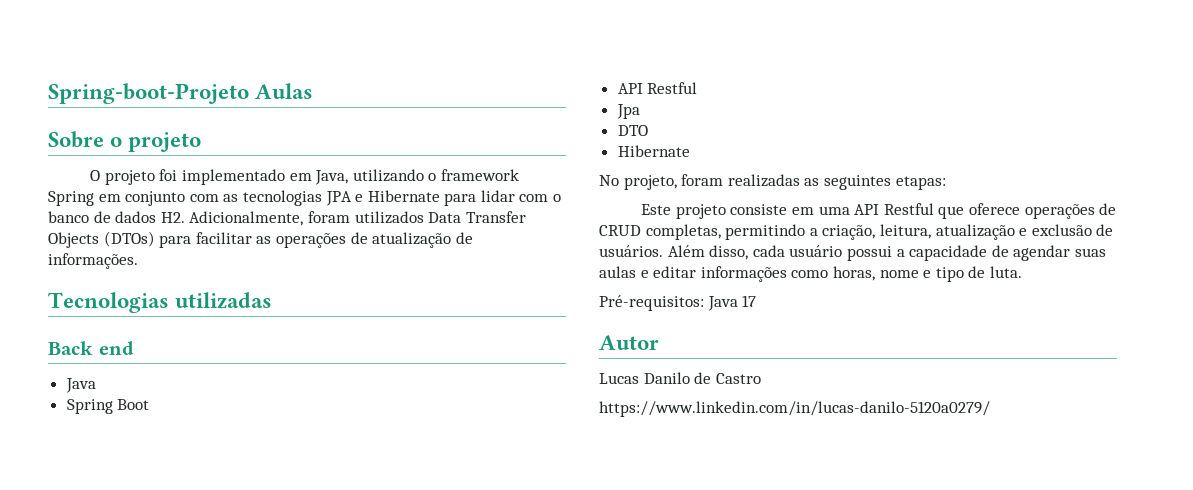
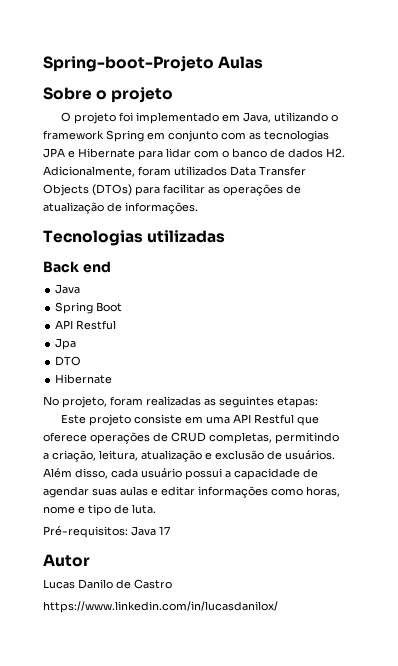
- https://www.linkedin.com/in/lucas-danilo-5120a0279/
+ https://www.linkedin.com/in/lucasdanilox/

